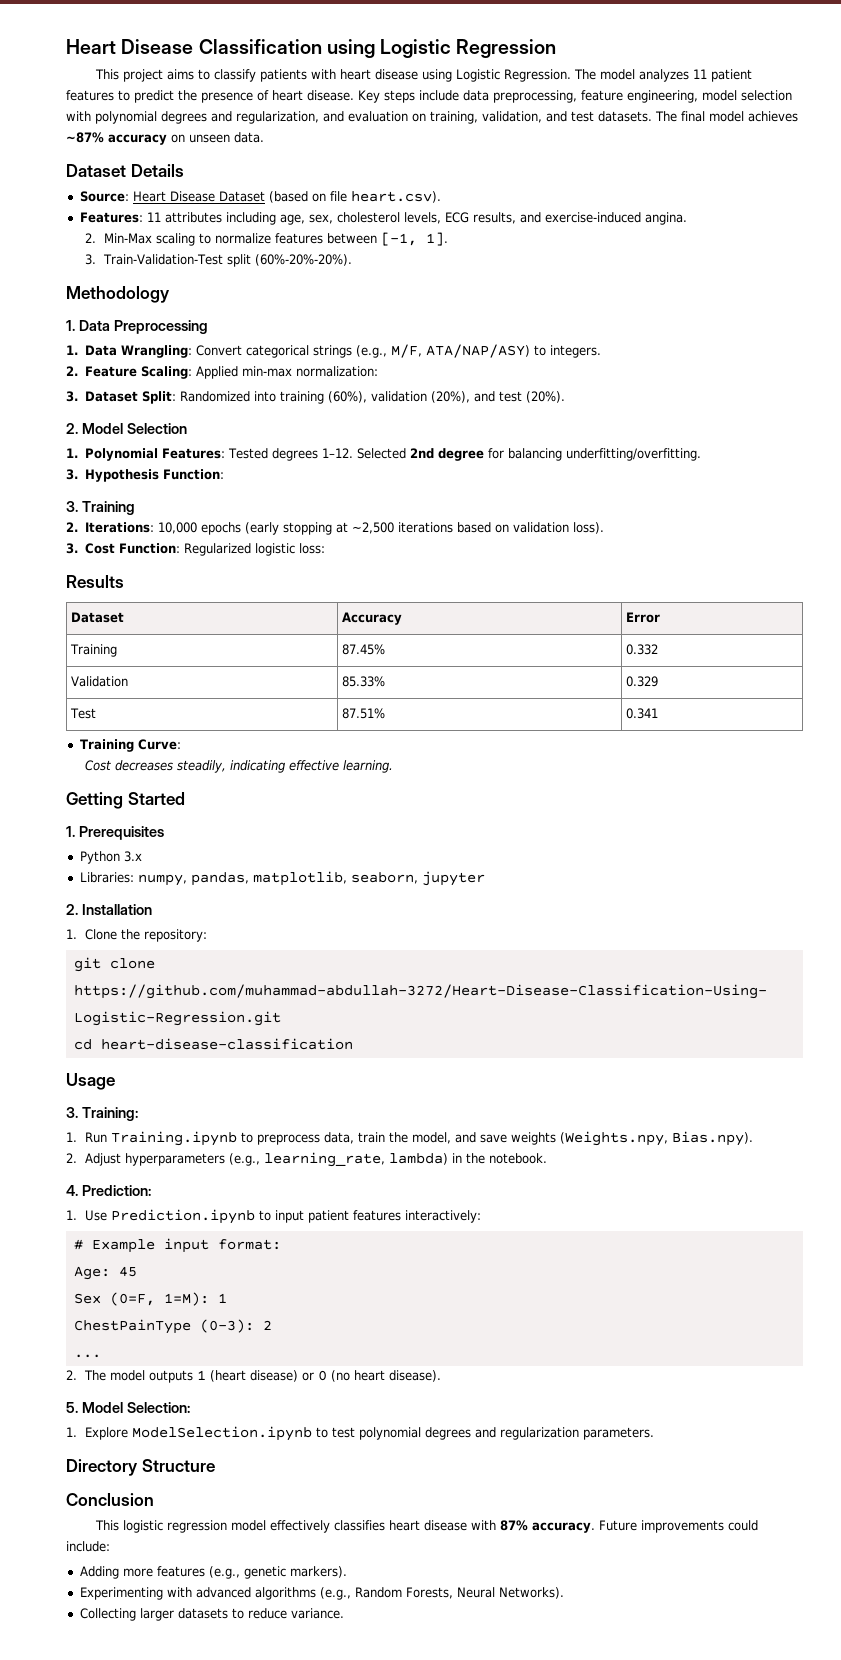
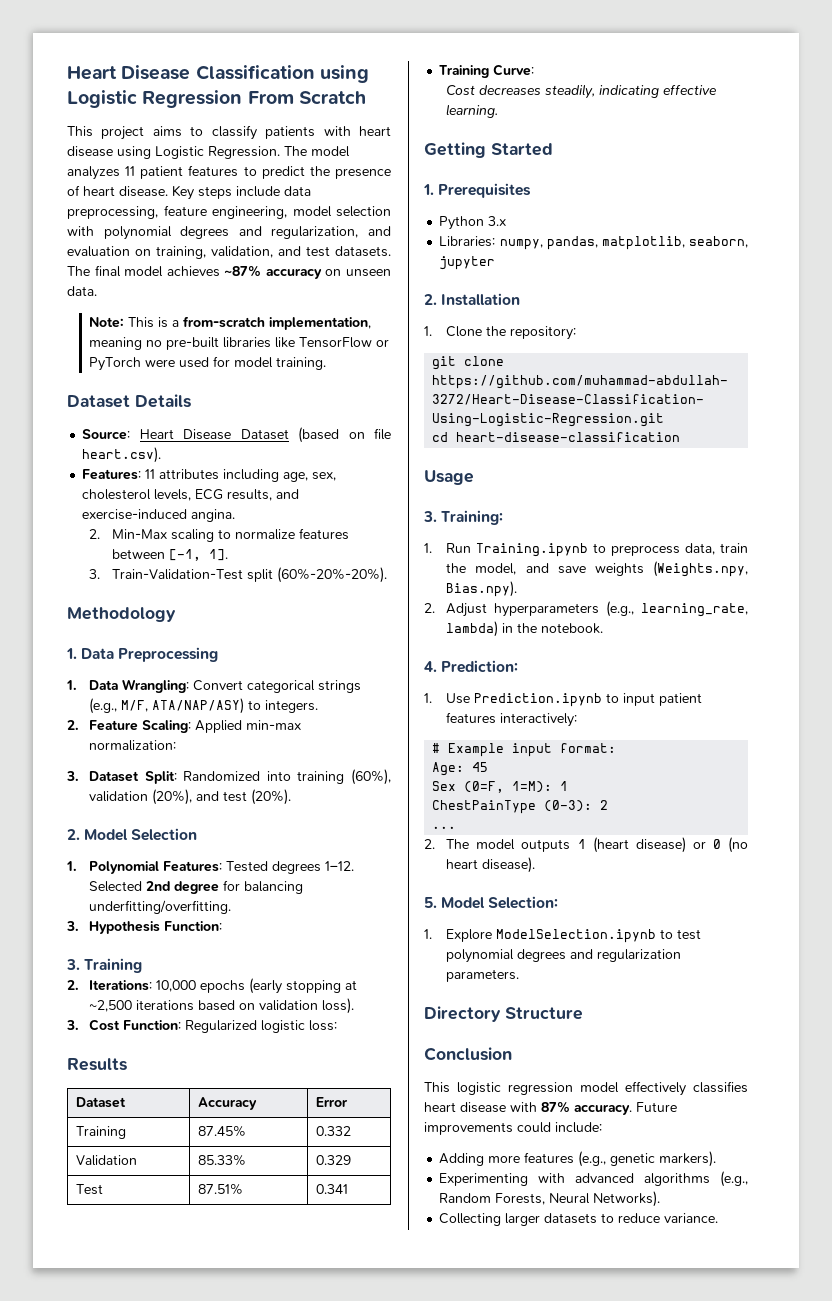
- Heart Disease Classification using Logistic Regression
+ Heart Disease Classification using Logistic Regression From Scratch
+ Note: This is a from-scratch implementation, meaning no pre-built libraries like TensorFlow or PyTorch were used for model training.

